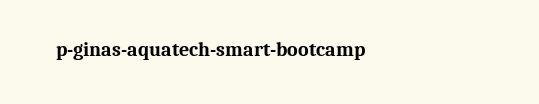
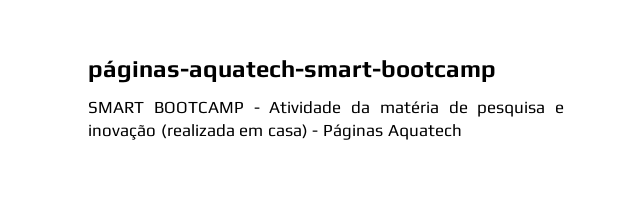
- p-ginas-aquatech-smart-bootcamp
+ páginas-aquatech-smart-bootcamp
+ SMART BOOTCAMP - Atividade da matéria de pesquisa e inovação (realizada em casa) - Páginas Aquatech

